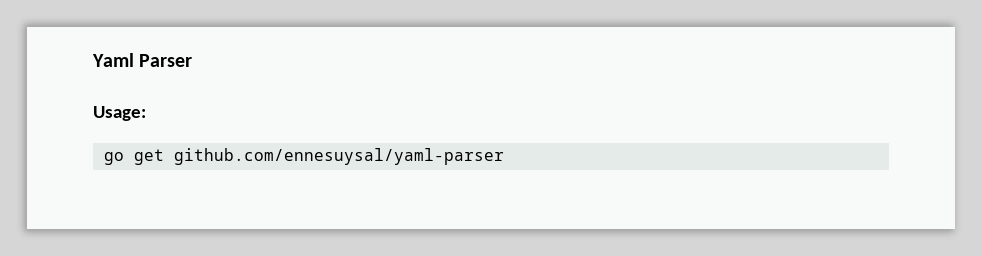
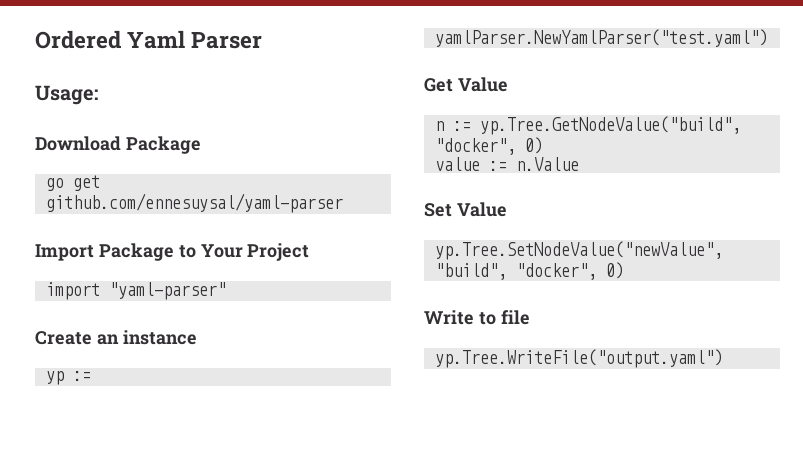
- Yaml Parser
+ Ordered Yaml Parser
+ Download Package
+ Import Package to Your Project
+ import "yaml-parser"
+ Create an instance
+ yp := yamlParser.NewYamlParser("test.yaml")
+ Get Value
+ n := yp.Tree.GetNodeValue("build", "docker", 0)
+ value := n.Value
+ Set Value
+ yp.Tree.SetNodeValue("newValue", "build", "docker", 0)
+ Write to file
+ yp.Tree.WriteFile("output.yaml")

